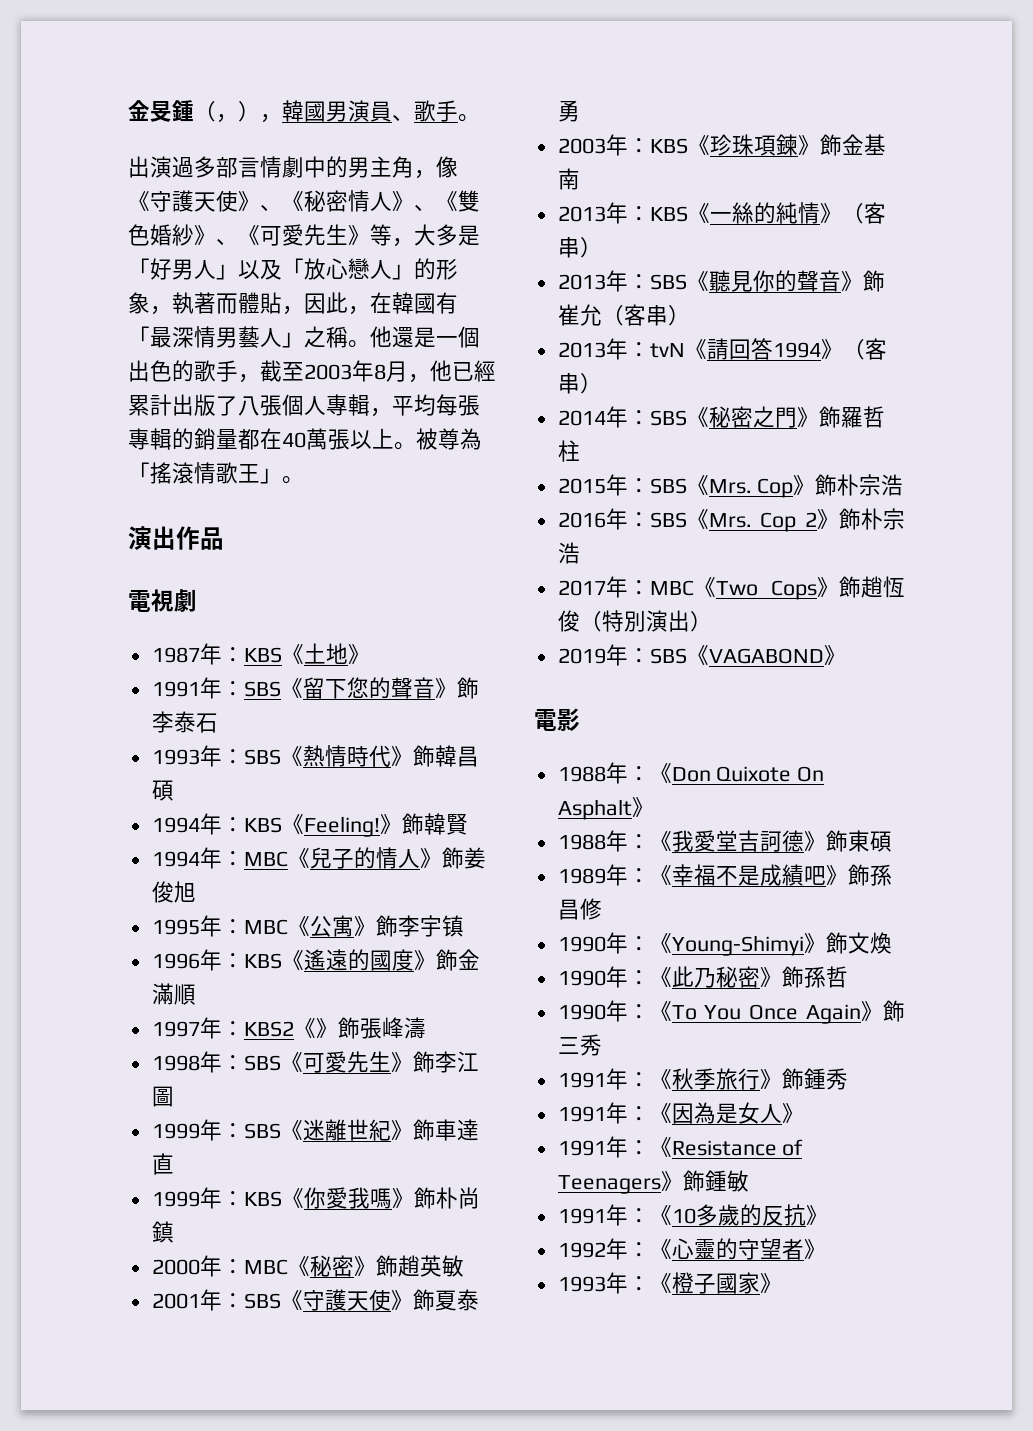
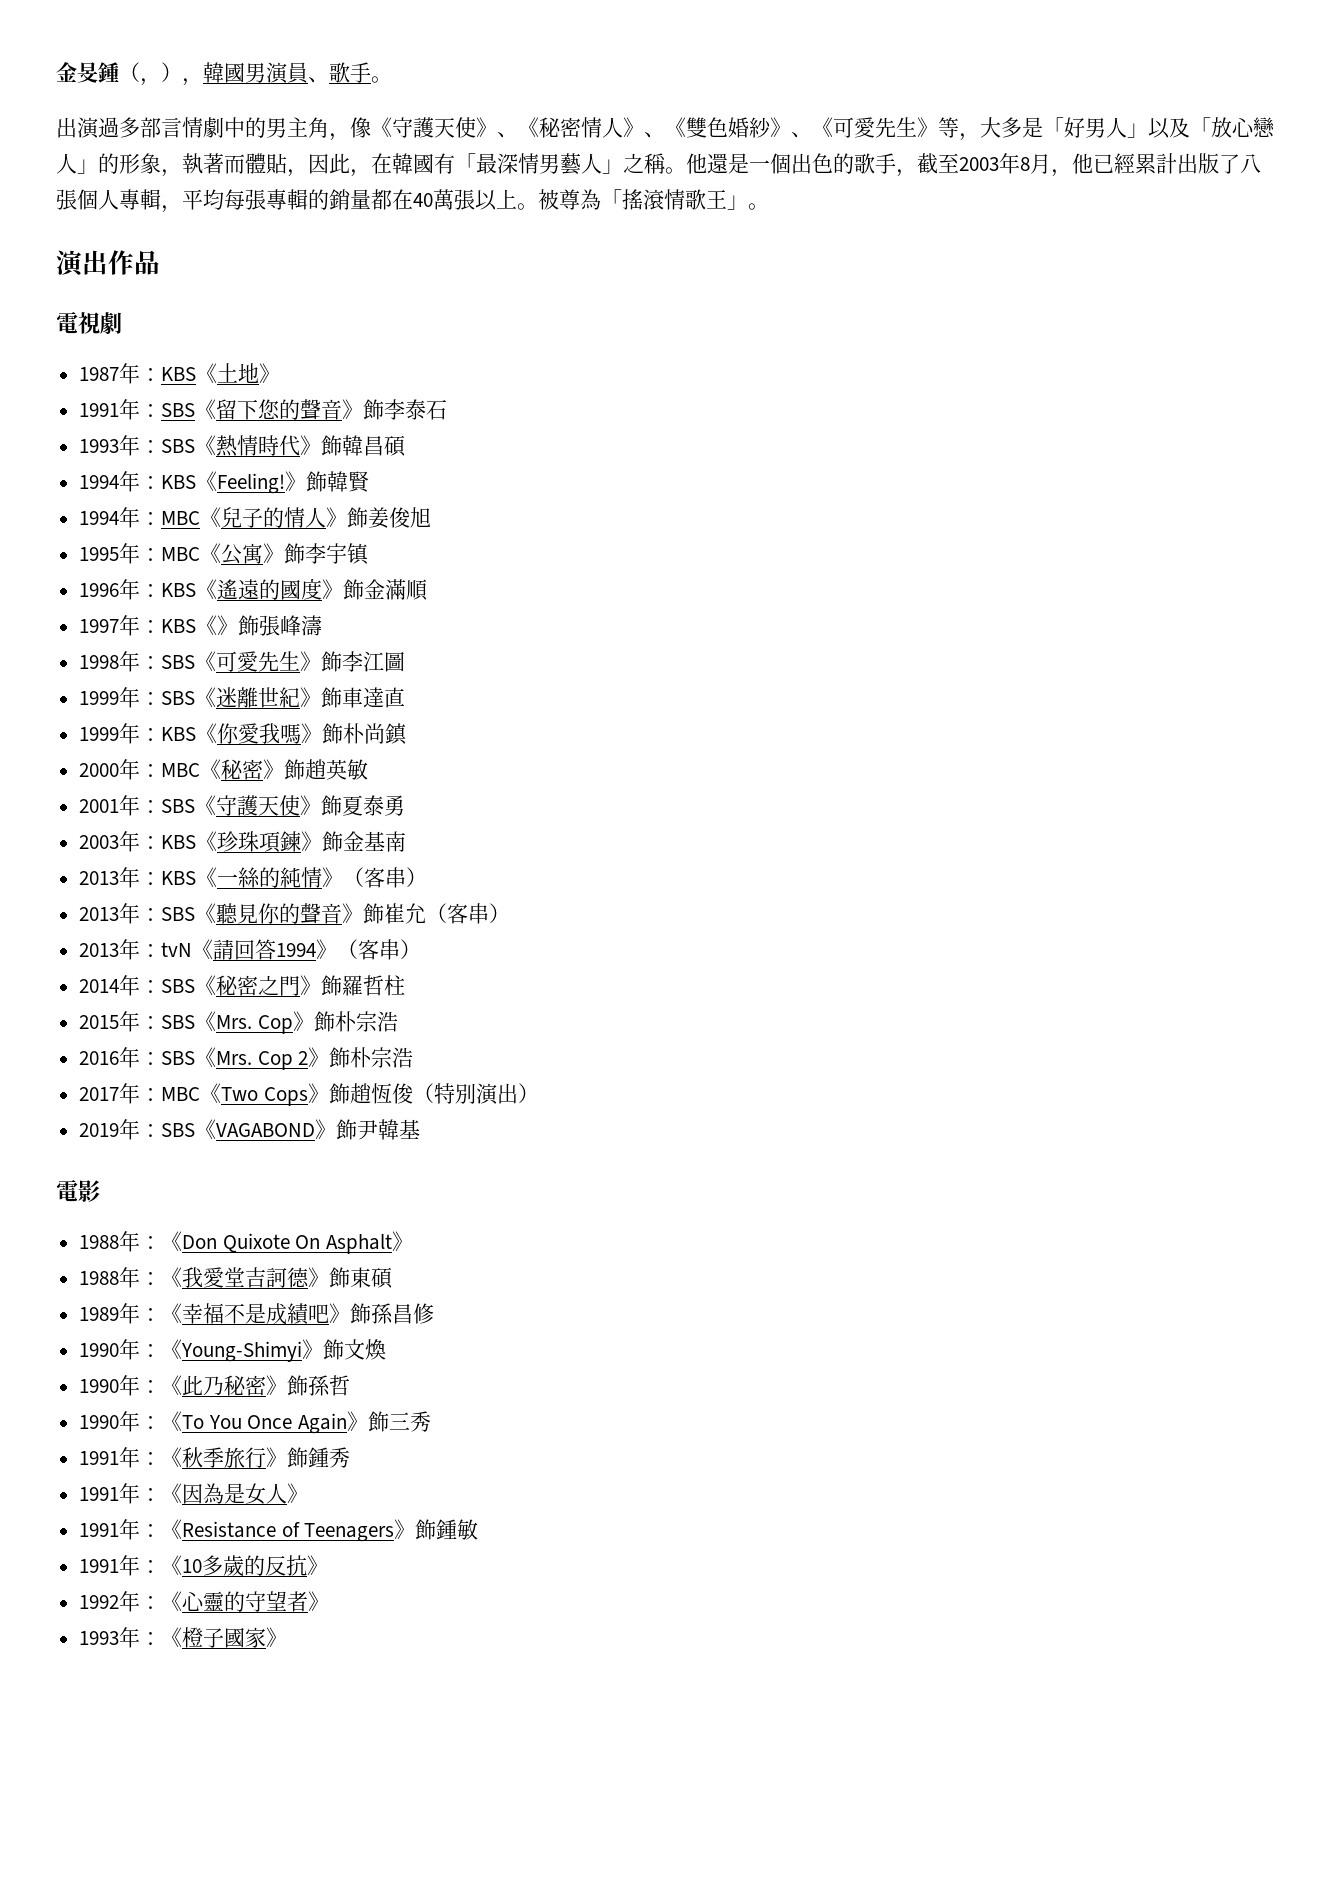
- 1997年：KBS2《》飾張峰濤
+ 1997年：KBS《》飾張峰濤
- 2019年：SBS《VAGABOND》
+ 2019年：SBS《VAGABOND》飾尹韓基

